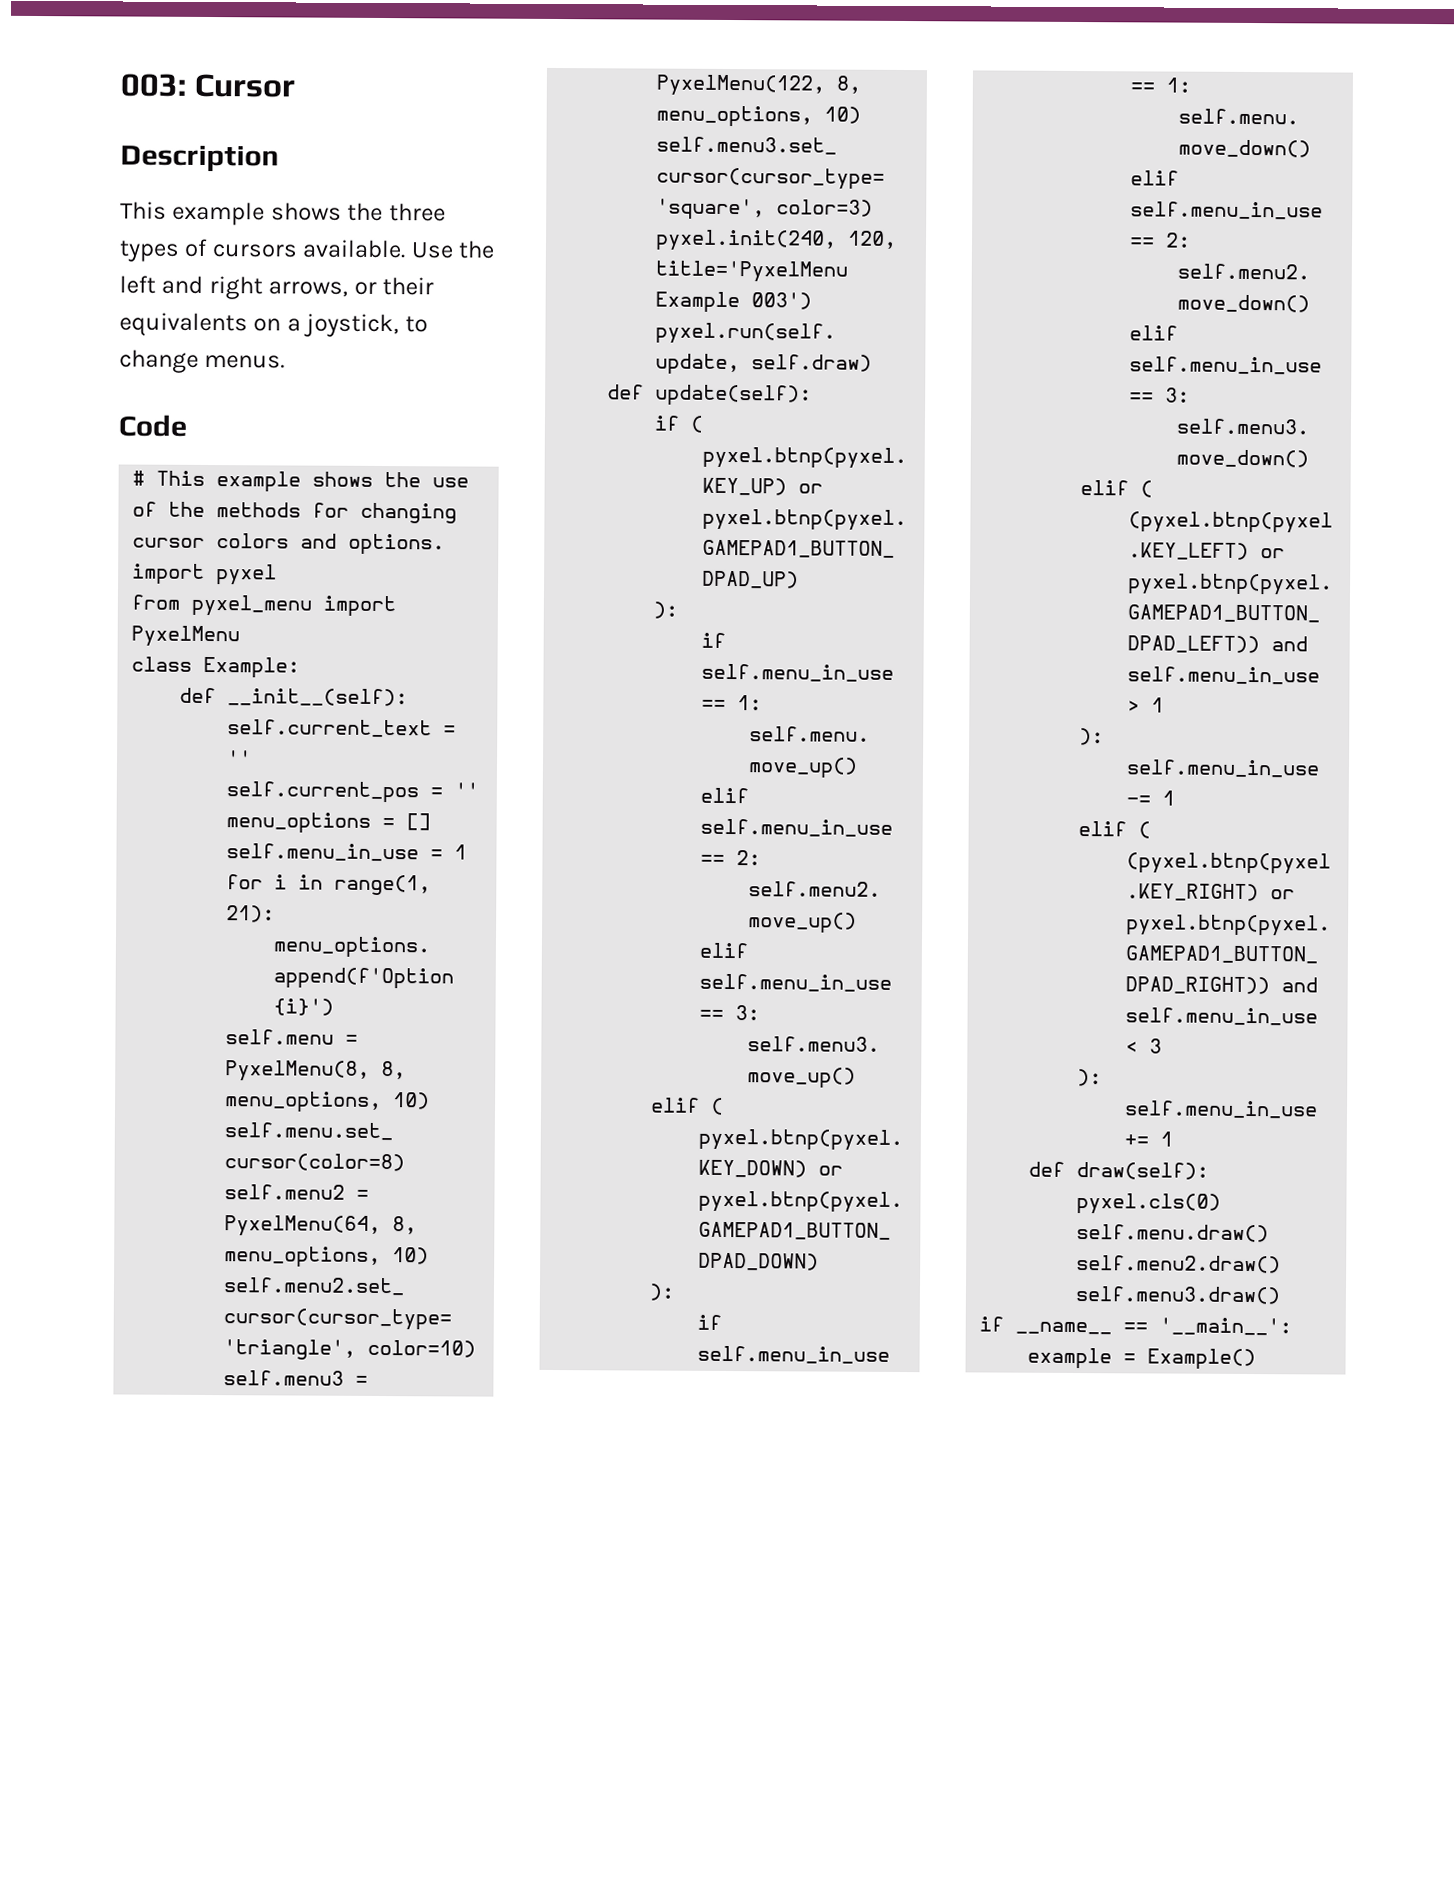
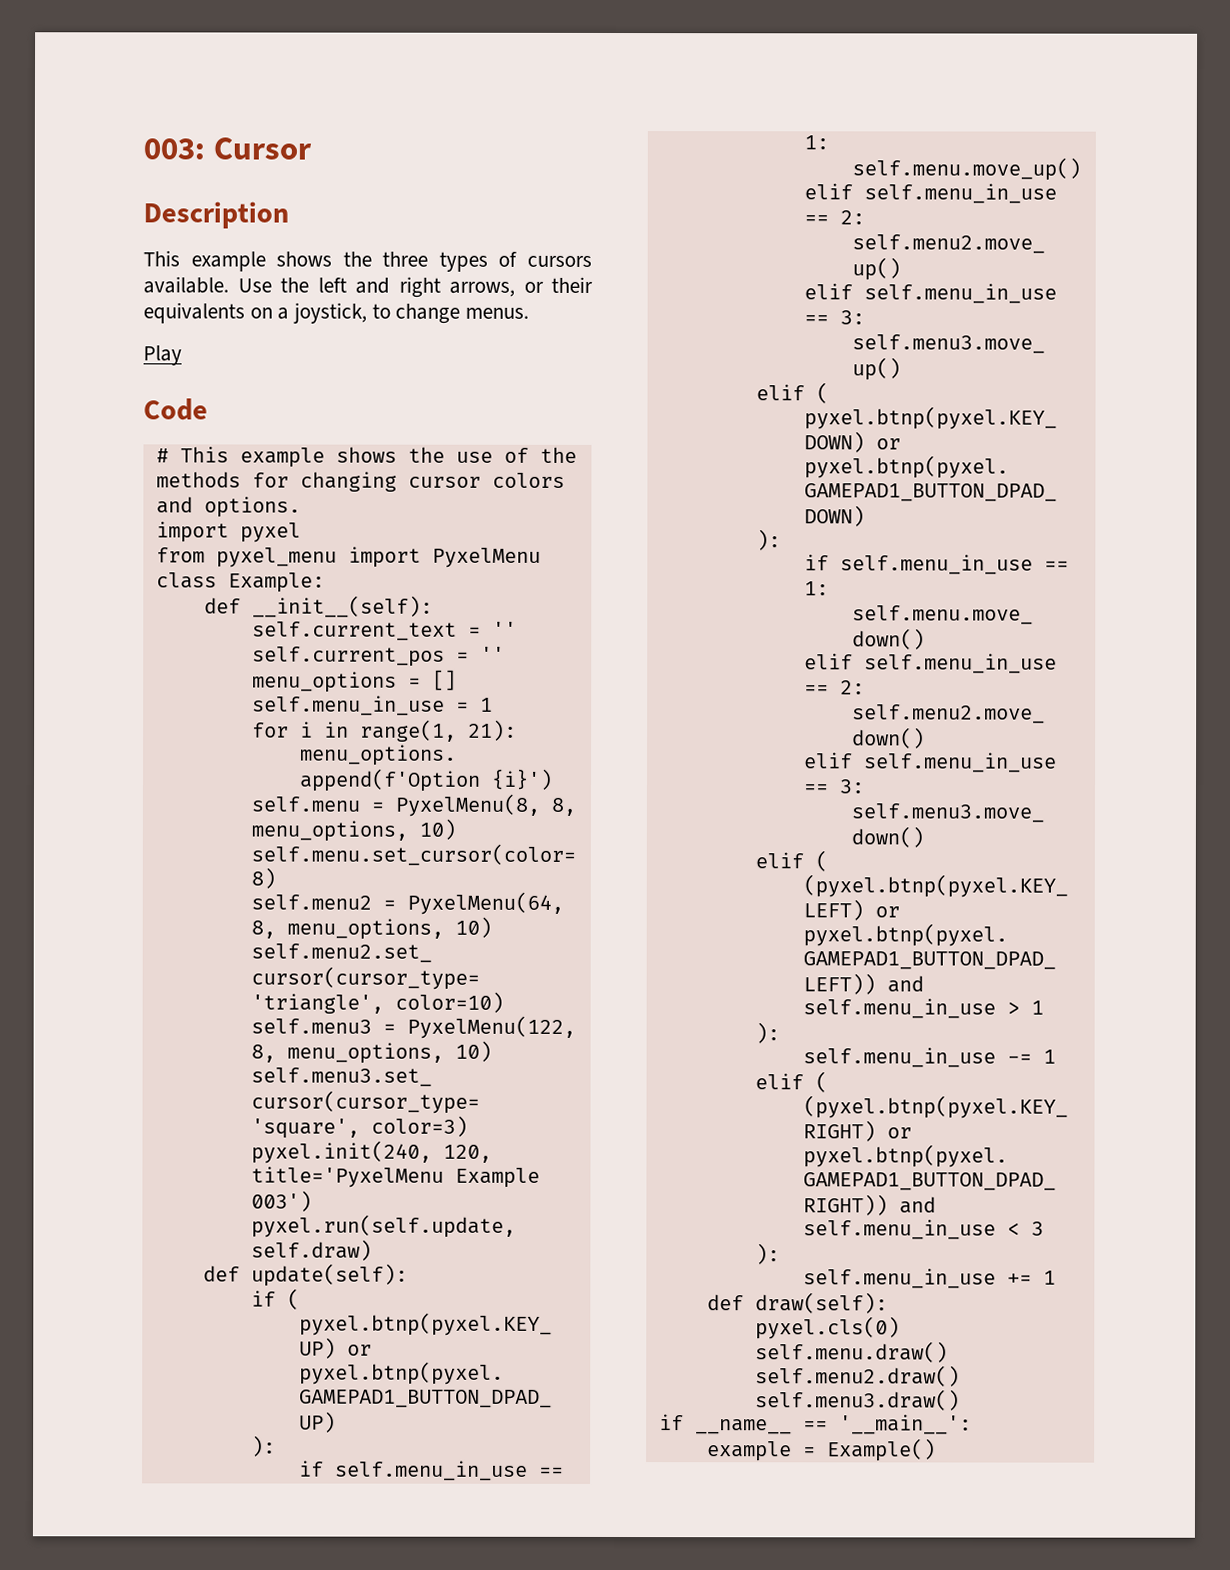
+ Play

